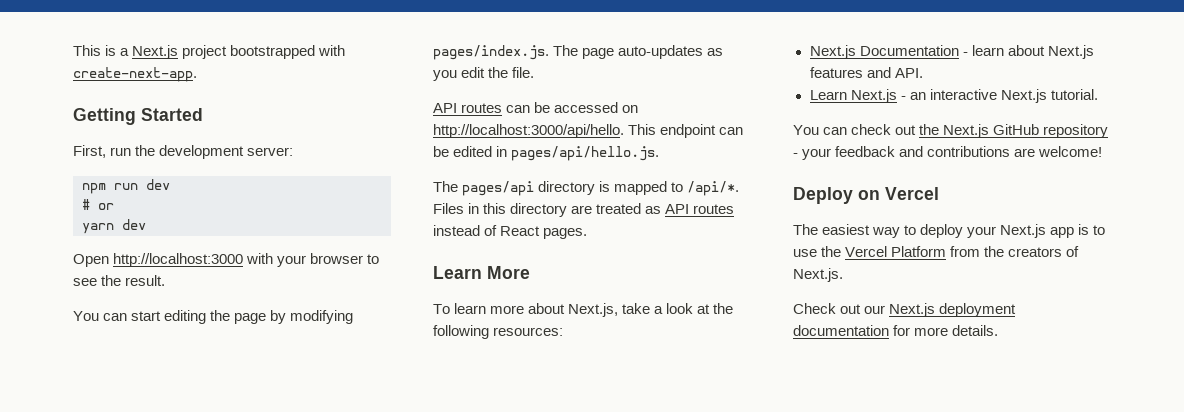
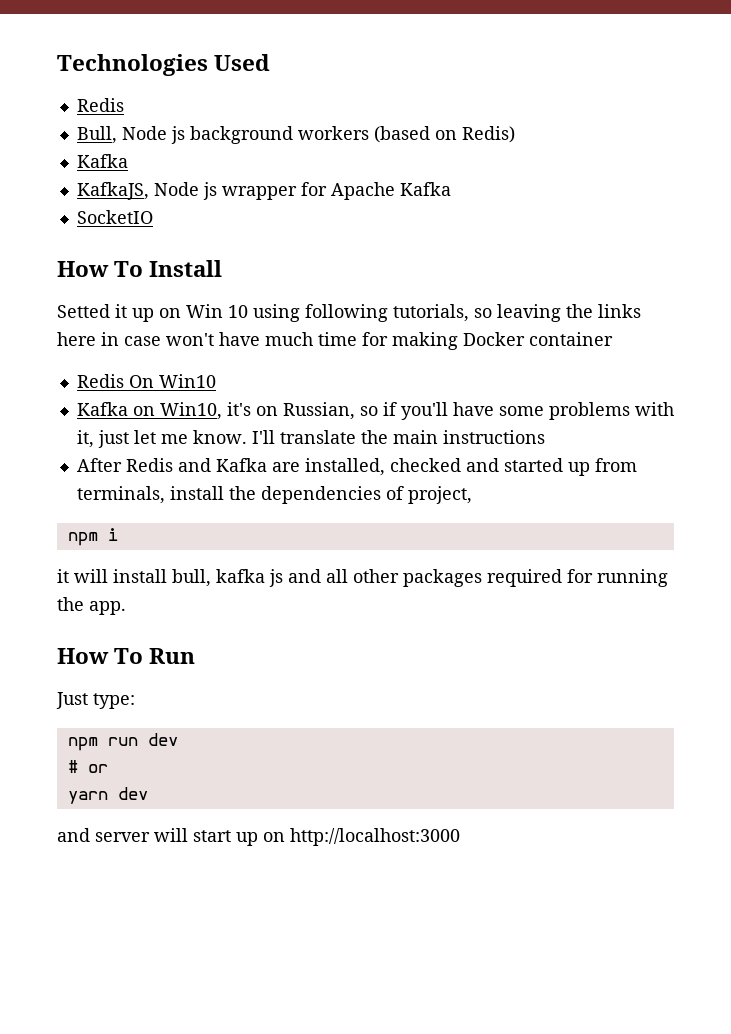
- This is a Next.js project bootstrapped with create-next-app.
- Getting Started
- First, run the development server:
+ Technologies Used
+ Redis
+ Bull, Node js background workers (based on Redis)
+ Kafka
+ KafkaJS, Node js wrapper for Apache Kafka
+ SocketIO
+ How To Install
+ Setted it up on Win 10 using following tutorials, so leaving the links here in case won't have much time for making Docker container
+ Redis On Win10
+ Kafka on Win10, it's on Russian, so if you'll have some problems with it, just let me know. I'll translate the main instructions
+ After Redis and Kafka are installed, checked and started up from terminals, install the dependencies of project,
+ npm i
+ it will install bull, kafka js and all other packages required for running the app.
+ How To Run
+ Just type:
- Open http://localhost:3000 with your browser to see the result.
- You can start editing the page by modifying pages/index.js. The page auto-updates as you edit the file.
- API routes can be accessed on http://localhost:3000/api/hello. This endpoint can be edited in pages/api/hello.js.
- The pages/api directory is mapped to /api/*. Files in this directory are treated as API routes instead of React pages.
- Learn More
- To learn more about Next.js, take a look at the following resources:
- Next.js Documentation - learn about Next.js features and API.
- Learn Next.js - an interactive Next.js tutorial.
- You can check out the Next.js GitHub repository - your feedback and contributions are welcome!
- Deploy on Vercel
- The easiest way to deploy your Next.js app is to use the Vercel Platform from the creators of Next.js.
- Check out our Next.js deployment documentation for more details.
+ and server will start up on http://localhost:3000

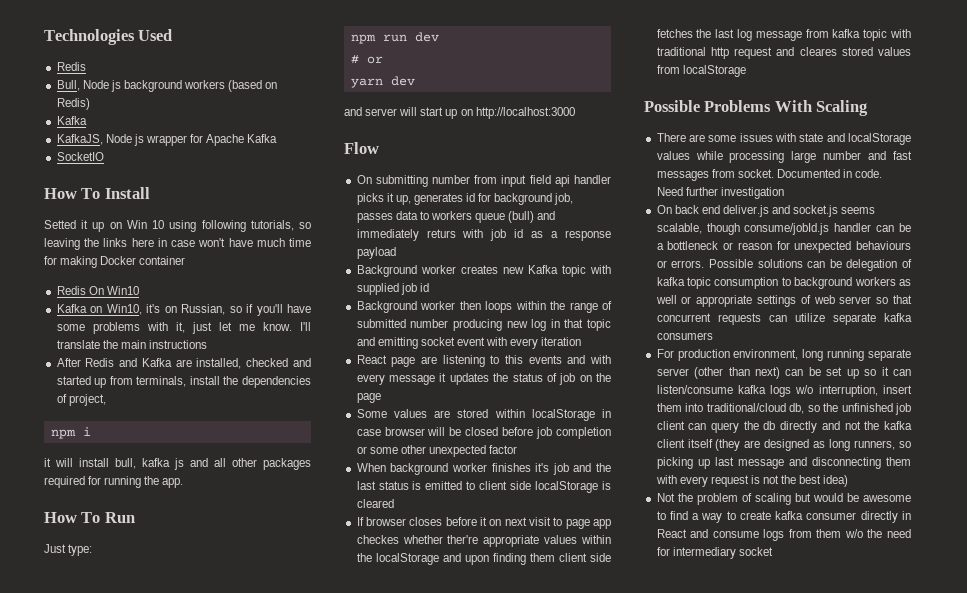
+ Flow
+ On submitting number from input field api handler picks it up, generates id for background job, passes data to workers queue (bull) and immediately returs with job id as a response payload
+ Background worker creates new Kafka topic with supplied job id
+ Background worker then loops within the range of submitted number producing new log in that topic and emitting socket event with every iteration
+ React page are listening to this events and with every message it updates the status of job on the page
+ Some values are stored within localStorage in case browser will be closed before job completion or some other unexpected factor
+ When background worker finishes it's job and the last status is emitted to client side localStorage is cleared
+ If browser closes before it on next visit to page app checkes whether ther're appropriate values within the localStorage and upon finding them client side fetches the last log message from kafka topic with traditional http request and cleares stored values from localStorage
+ Possible Problems With Scaling
+ There are some issues with state and localStorage values while processing large number and fast messages from socket. Documented in code. Need further investigation
+ On back end deliver.js and socket.js seems scalable, though consume/jobId.js handler can be a bottleneck or reason for unexpected behaviours or errors. Possible solutions can be delegation of kafka topic consumption to background workers as well or appropriate settings of web server so that concurrent requests can utilize separate kafka consumers
+ For production environment, long running separate server (other than next) can be set up so it can listen/consume kafka logs w/o interruption, insert them into traditional/cloud db, so the unfinished job client can query the db directly and not the kafka client itself (they are designed as long runners, so picking up last message and disconnecting them with every request is not the best idea)
+ Not the problem of scaling but would be awesome to find a way to create kafka consumer directly in React and consume logs from them w/o the need for intermediary socket

